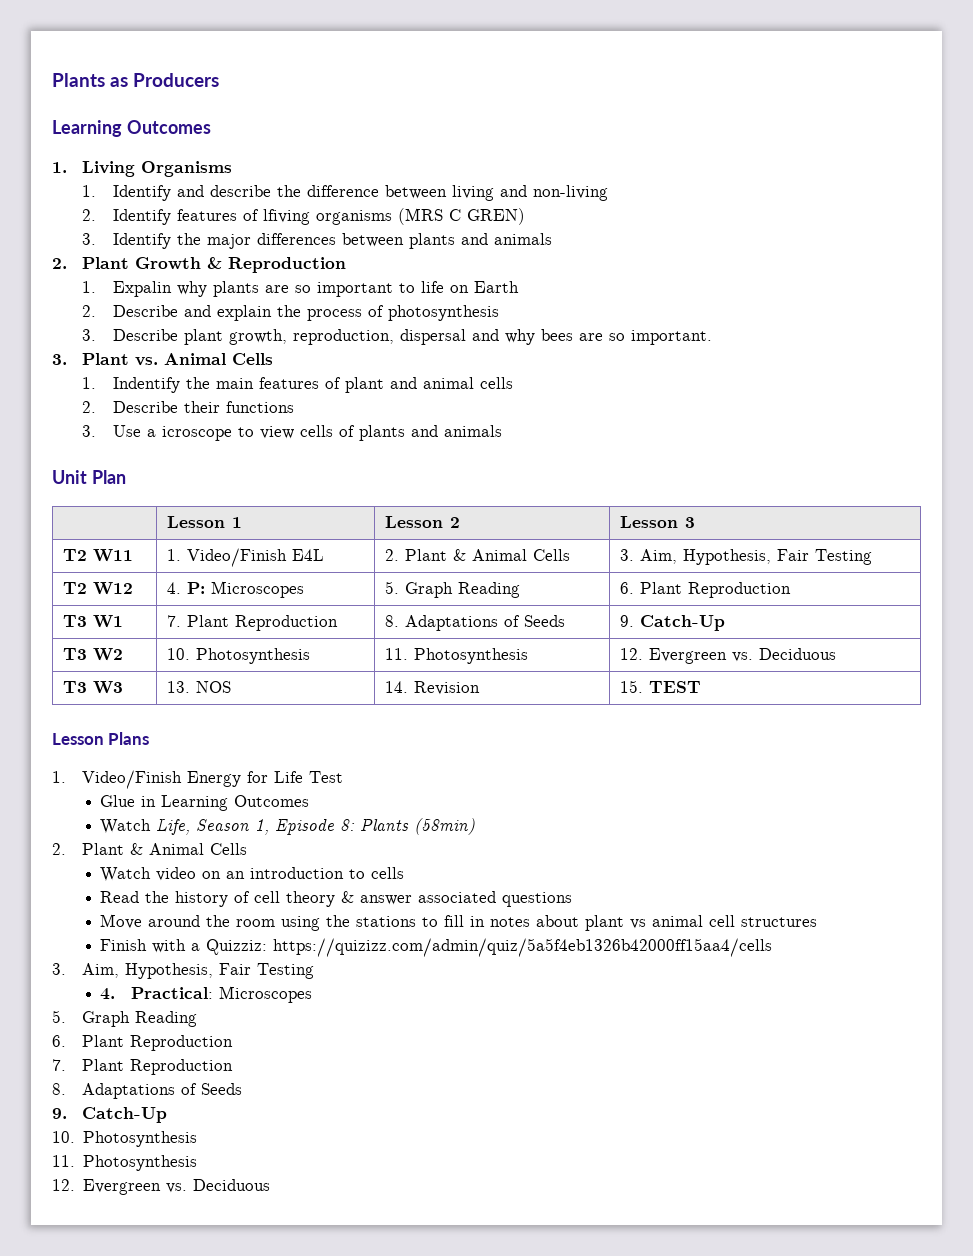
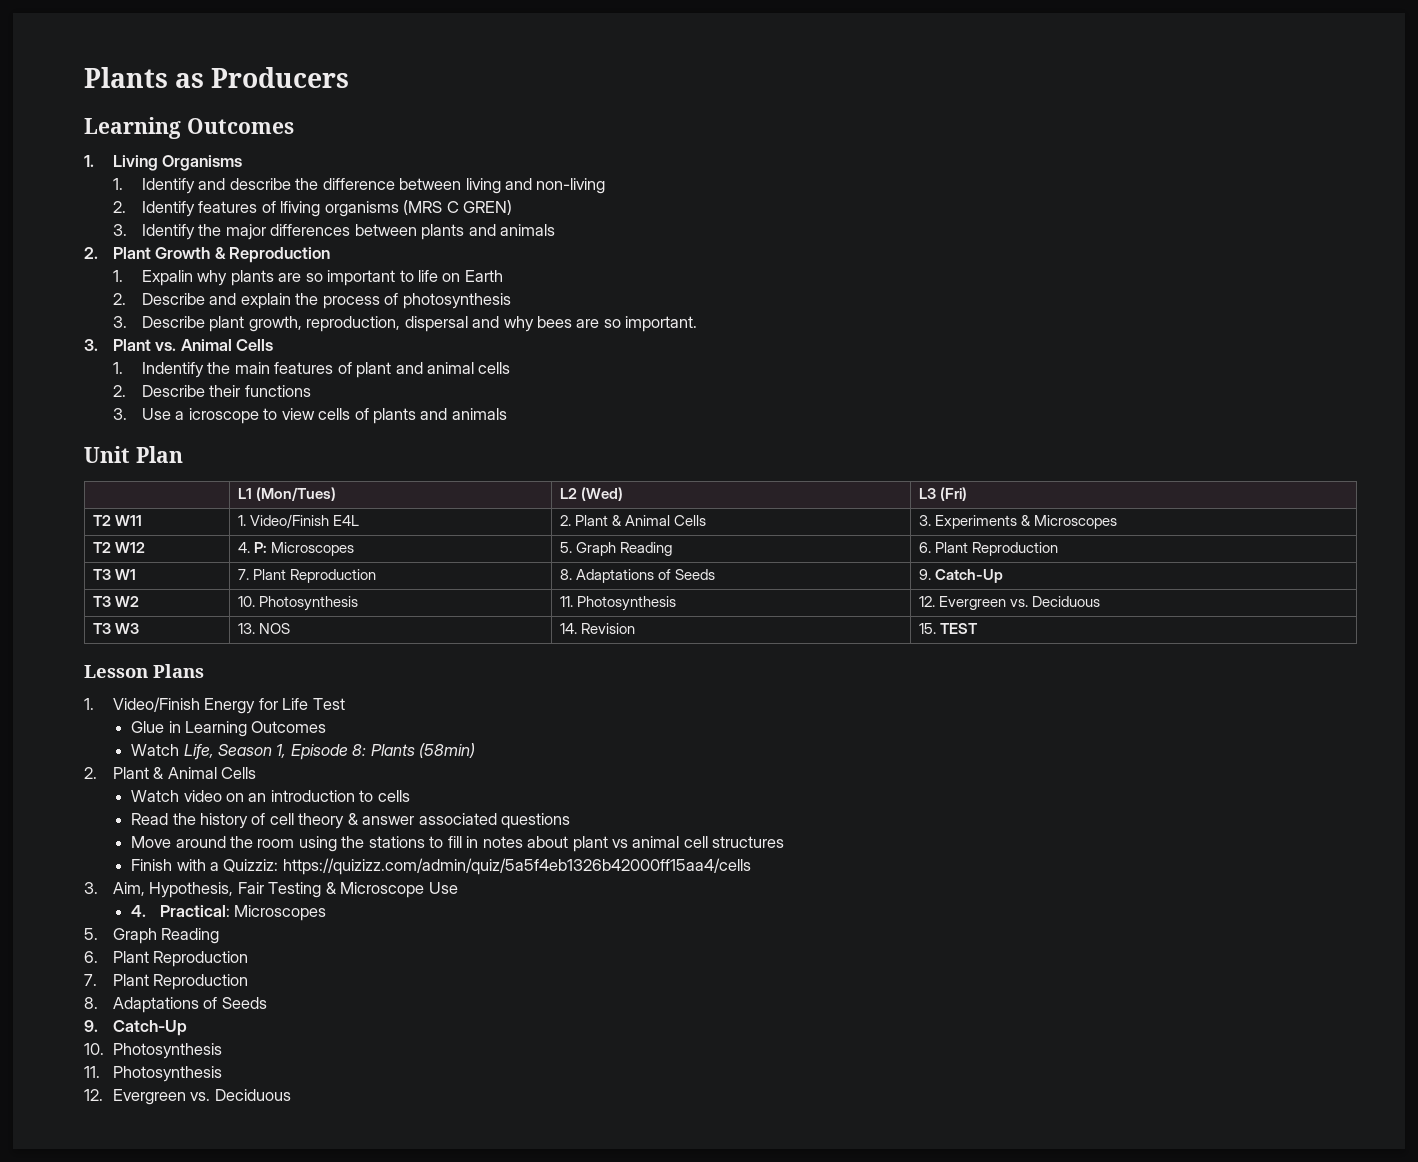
- | Lesson 1 | Lesson 2 | Lesson 3
+ | L1 (Mon/Tues) | L2 (Wed) | L3 (Fri)
- T2 W11 | 1. Video/Finish E4L | 2. Plant & Animal Cells | 3. Aim, Hypothesis, Fair Testing
+ T2 W11 | 1. Video/Finish E4L | 2. Plant & Animal Cells | 3. Experiments & Microscopes
  Finish with a Quizziz: https://quizizz.com/admin/quiz/5a5f4eb1326b42000ff15aa4/cells
- 3. Aim, Hypothesis, Fair Testing
+ 3. Aim, Hypothesis, Fair Testing & Microscope Use

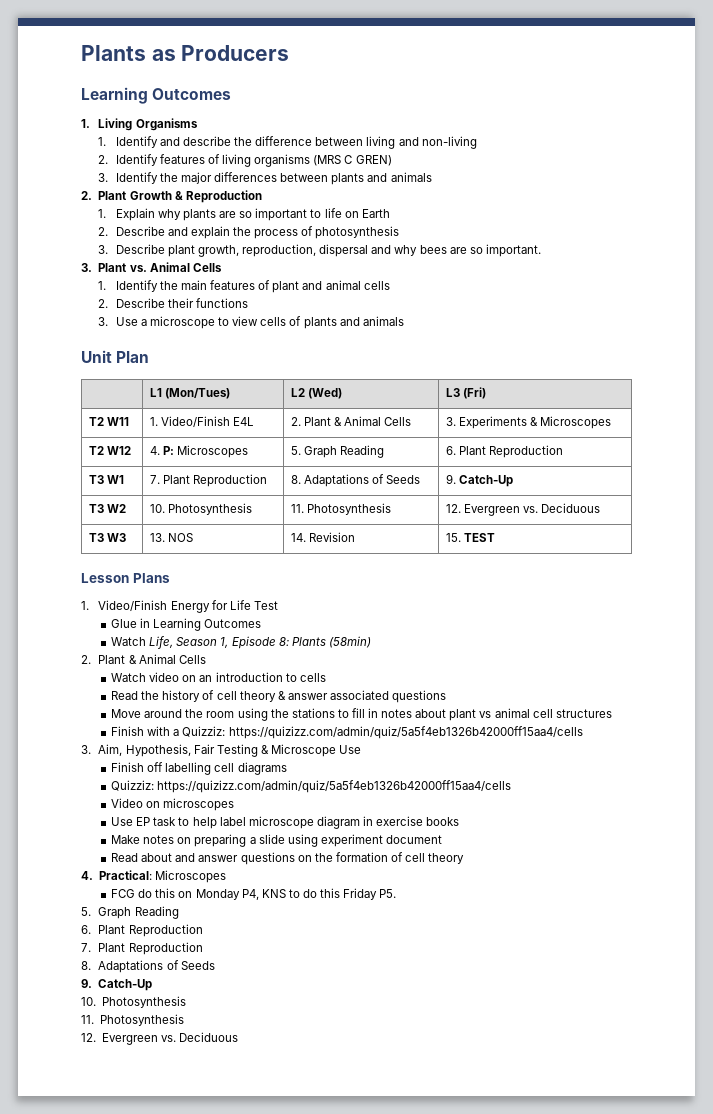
- 2. Identify features of lfiving organisms (MRS C GREN)
+ 2. Identify features of living organisms (MRS C GREN)
- 1. Expalin why plants are so important to life on Earth
+ 1. Explain why plants are so important to life on Earth
- 1. Indentify the main features of plant and animal cells
+ 1. Identify the main features of plant and animal cells
- 3. Use a icroscope to view cells of plants and animals
+ 3. Use a microscope to view cells of plants and animals
+ Finish off labelling cell diagrams
+ Quizziz: https://quizizz.com/admin/quiz/5a5f4eb1326b42000ff15aa4/cells
+ Video on microscopes
+ Use EP task to help label microscope diagram in exercise books
+ Make notes on preparing a slide using experiment document
+ Read about and answer questions on the formation of cell theory
  4. Practical: Microscopes
+ FCG do this on Monday P4, KNS to do this Friday P5.

